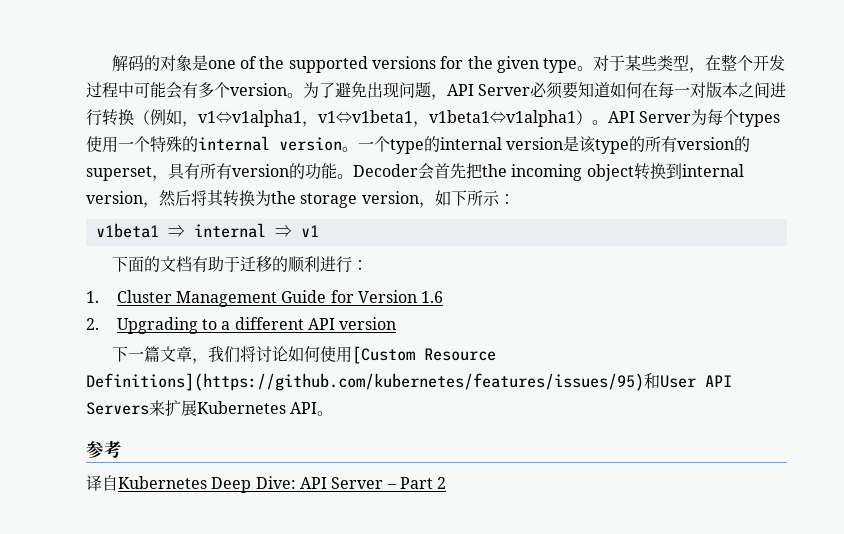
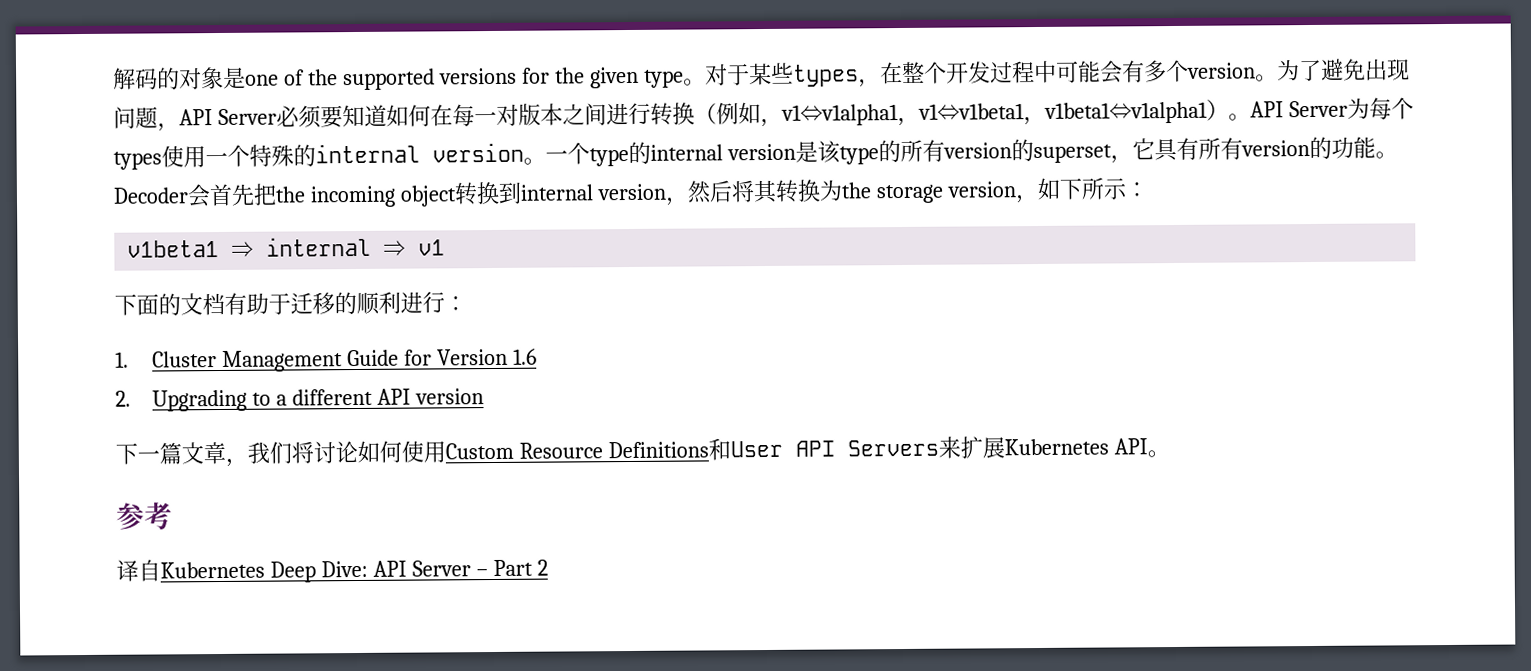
- 对于某些类型，在整个开发过程中可能会有多个version。
+ 对于某些types，在整个开发过程中可能会有多个version。
- 一个type的internal version是该type的所有version的superset，具有所有version的功能。
+ 一个type的internal version是该type的所有version的superset，它具有所有version的功能。
- 下一篇文章，我们将讨论如何使用[Custom Resource Definitions](https://github.com/kubernetes/features/issues/95)和User API Servers来扩展Kubernetes API。
+ 下一篇文章，我们将讨论如何使用Custom Resource Definitions和User API Servers来扩展Kubernetes API。

